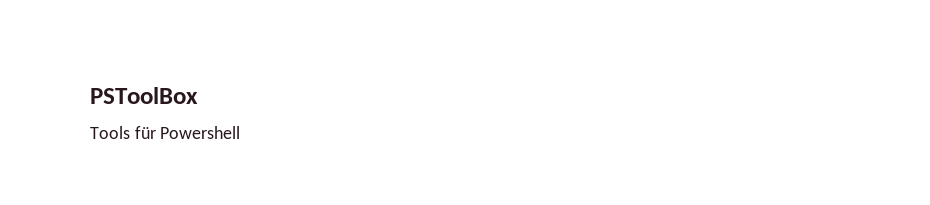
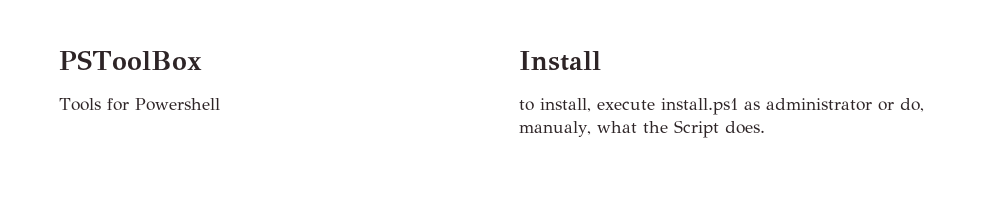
- Tools für Powershell
+ Tools for Powershell
+ Install
+ to install, execute install.ps1 as administrator or do, manualy, what the Script does.

